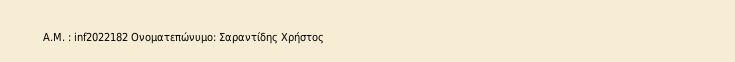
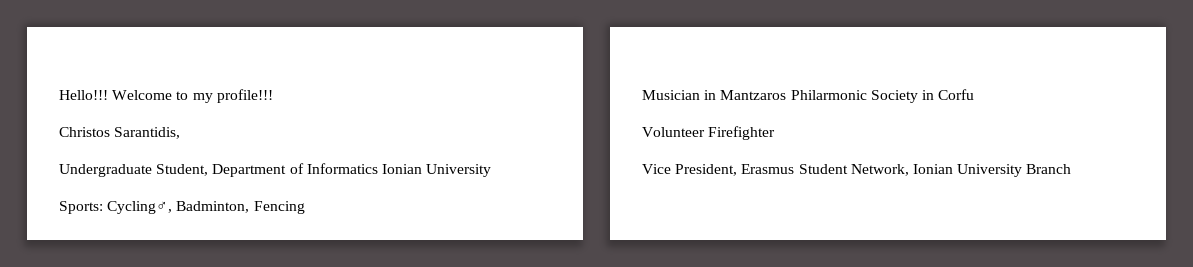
- Α.Μ. : inf2022182 Ονοματεπώνυμο: Σαραντίδης Χρήστος
+ Hello!!! Welcome to my profile!!!
+ Christos Sarantidis,
+ Undergraduate Student, Department of Informatics Ionian University
+ Sports: Cycling♂, Badminton, Fencing
+ Musician in Mantzaros Philarmonic Society in Corfu
+ Volunteer Firefighter
+ Vice President, Erasmus Student Network, Ionian University Branch

